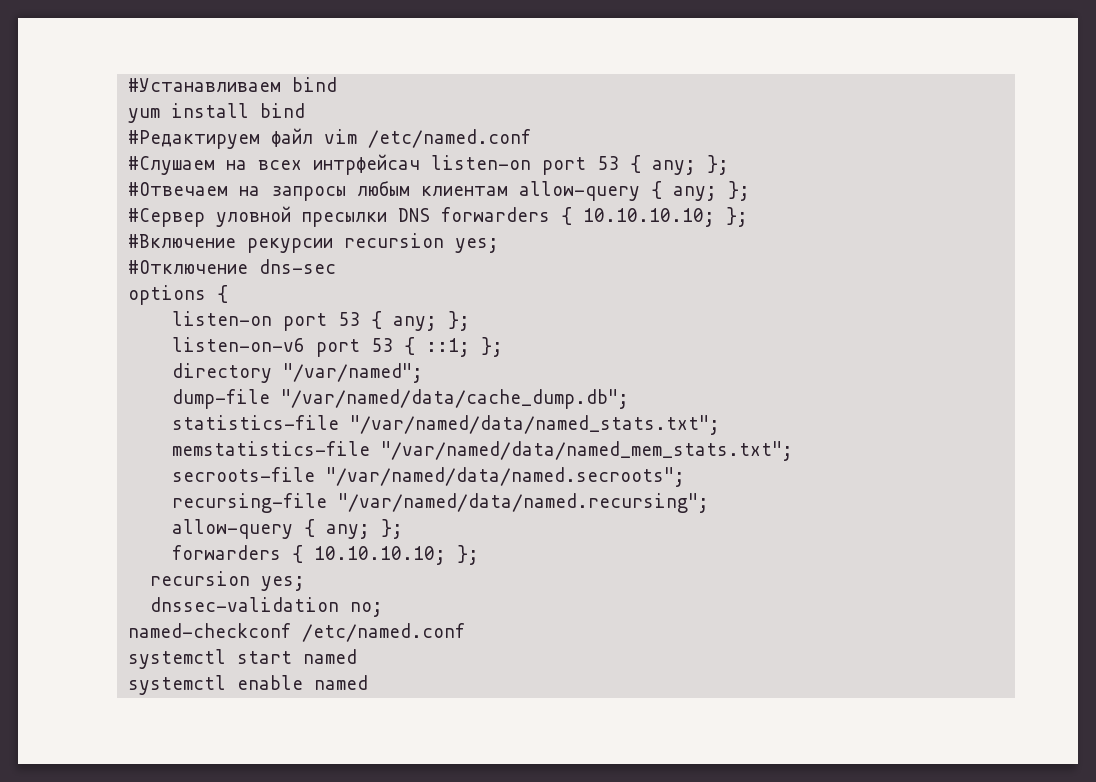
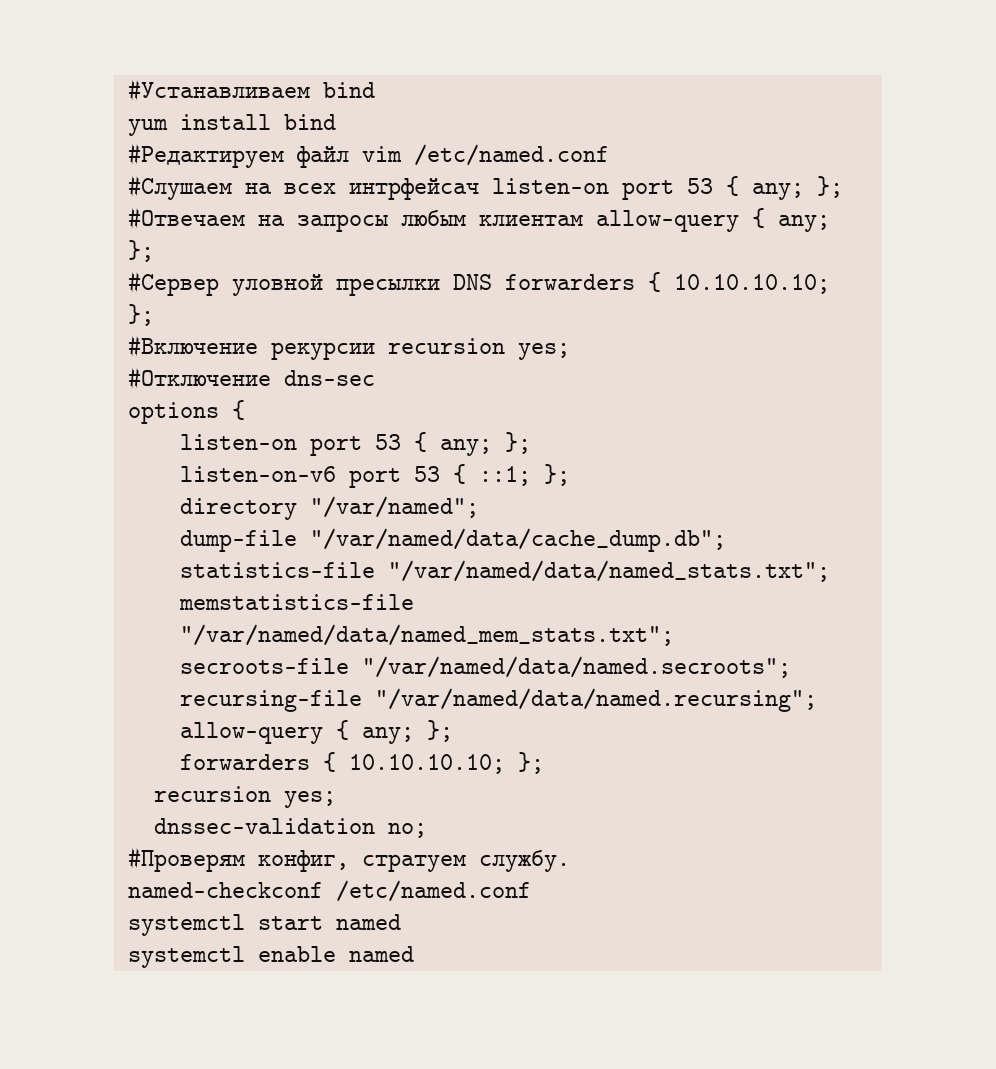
+ #Проверям конфиг, стратуем службу.

